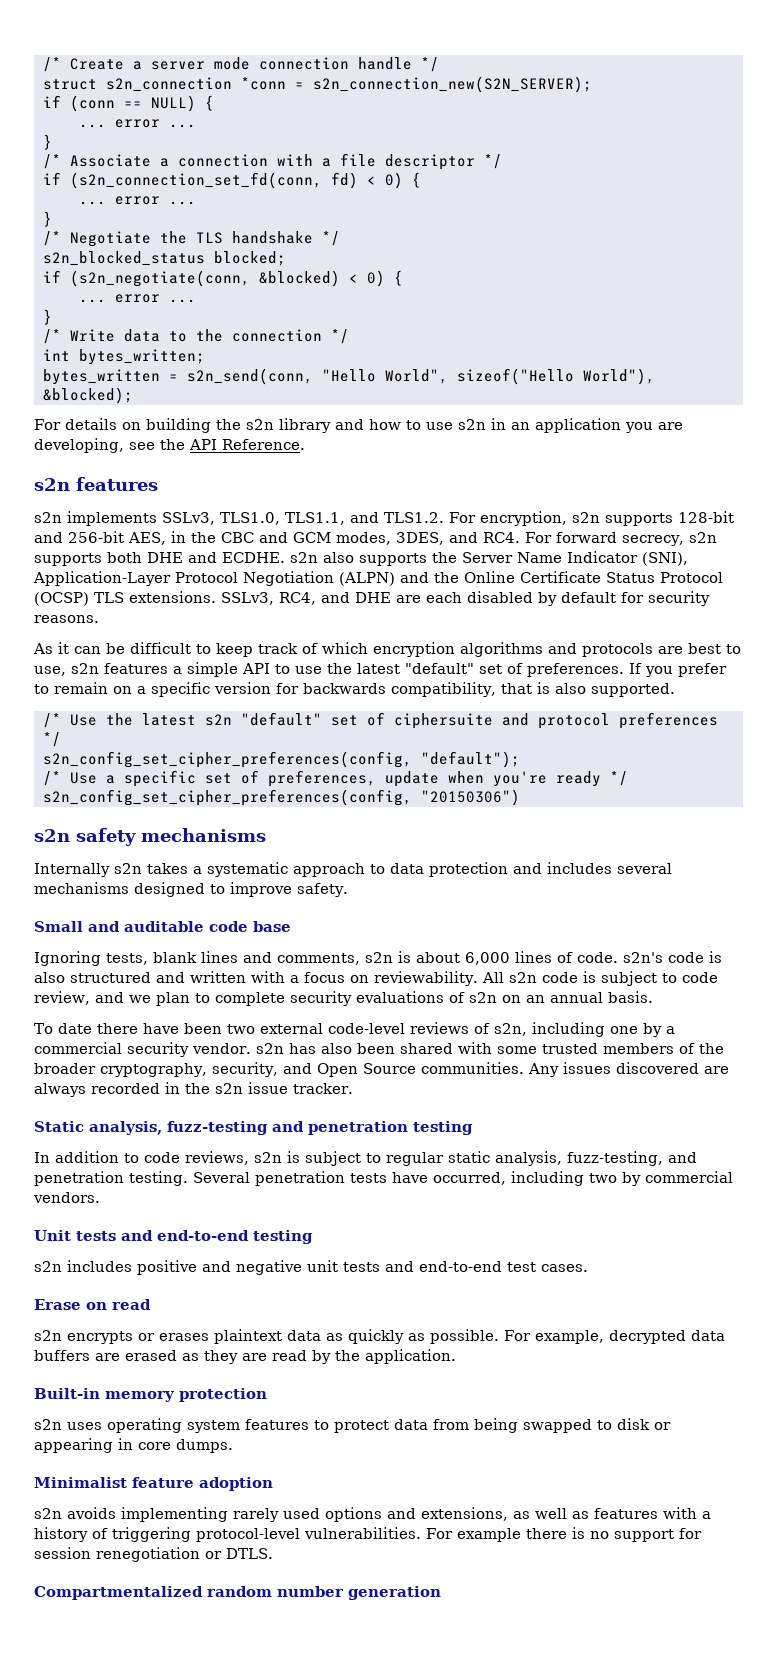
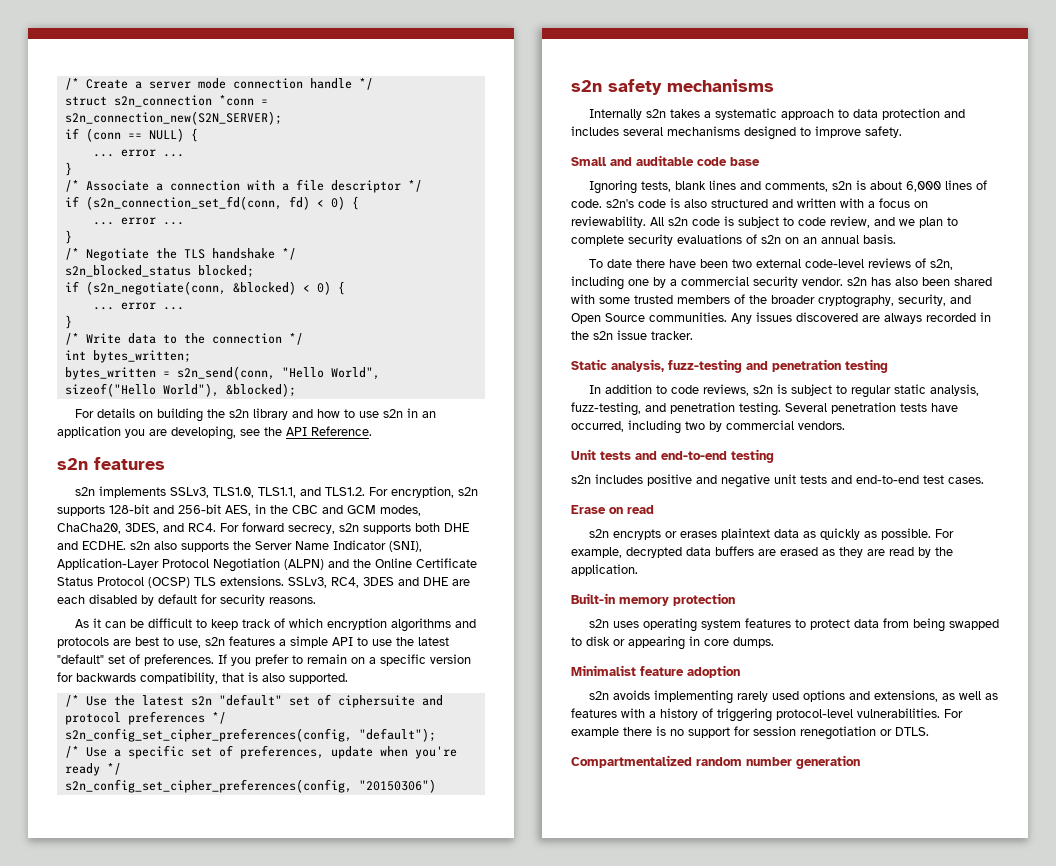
- s2n implements SSLv3, TLS1.0, TLS1.1, and TLS1.2. For encryption, s2n supports 128-bit and 256-bit AES, in the CBC and GCM modes, 3DES, and RC4. For forward secrecy, s2n supports both DHE and ECDHE. s2n also supports the Server Name Indicator (SNI), Application-Layer Protocol Negotiation (ALPN) and the Online Certificate Status Protocol (OCSP) TLS extensions.
+ s2n implements SSLv3, TLS1.0, TLS1.1, and TLS1.2. For encryption, s2n supports 128-bit and 256-bit AES, in the CBC and GCM modes, ChaCha20, 3DES, and RC4. For forward secrecy, s2n supports both DHE and ECDHE. s2n also supports the Server Name Indicator (SNI), Application-Layer Protocol Negotiation (ALPN) and the Online Certificate Status Protocol (OCSP) TLS extensions.
- SSLv3, RC4, and DHE are each disabled by default for security reasons.
+ SSLv3, RC4, 3DES and DHE are each disabled by default for security reasons.

